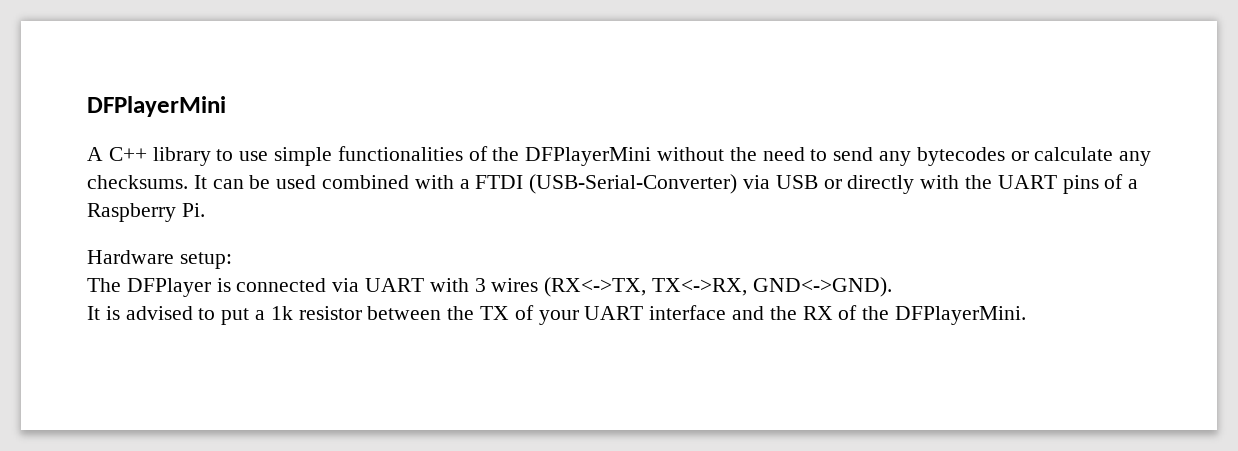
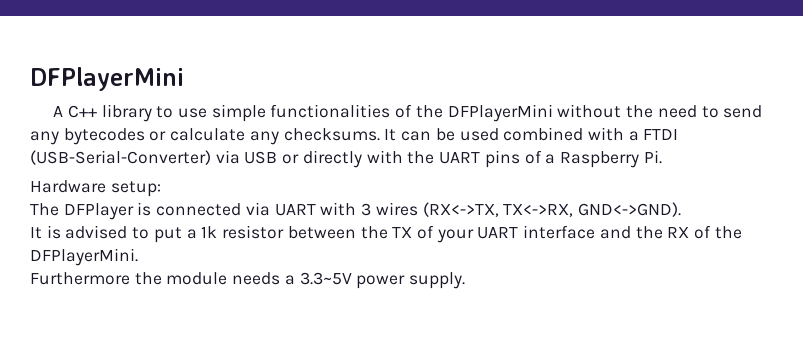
+ Furthermore the module needs a 3.3~5V power supply.

